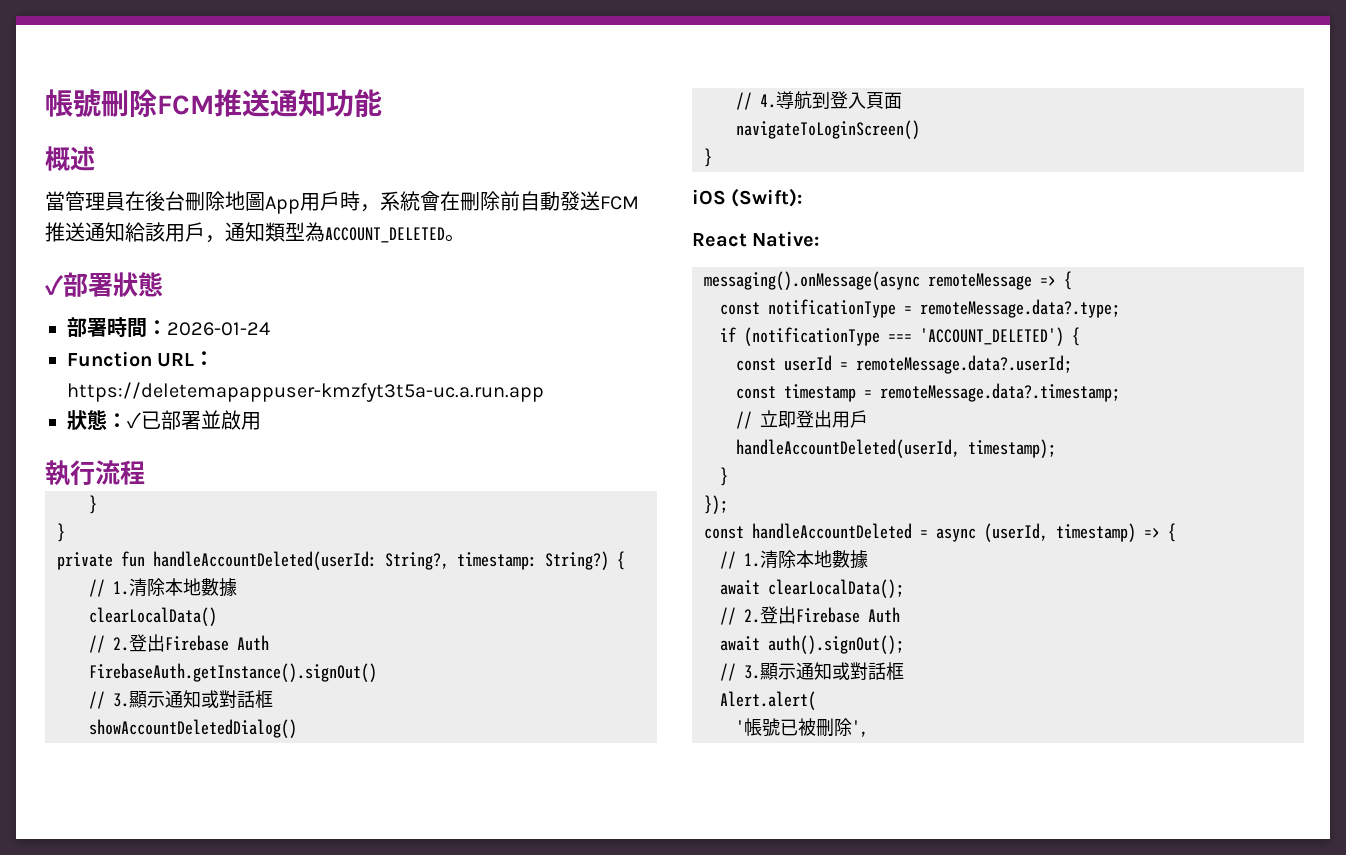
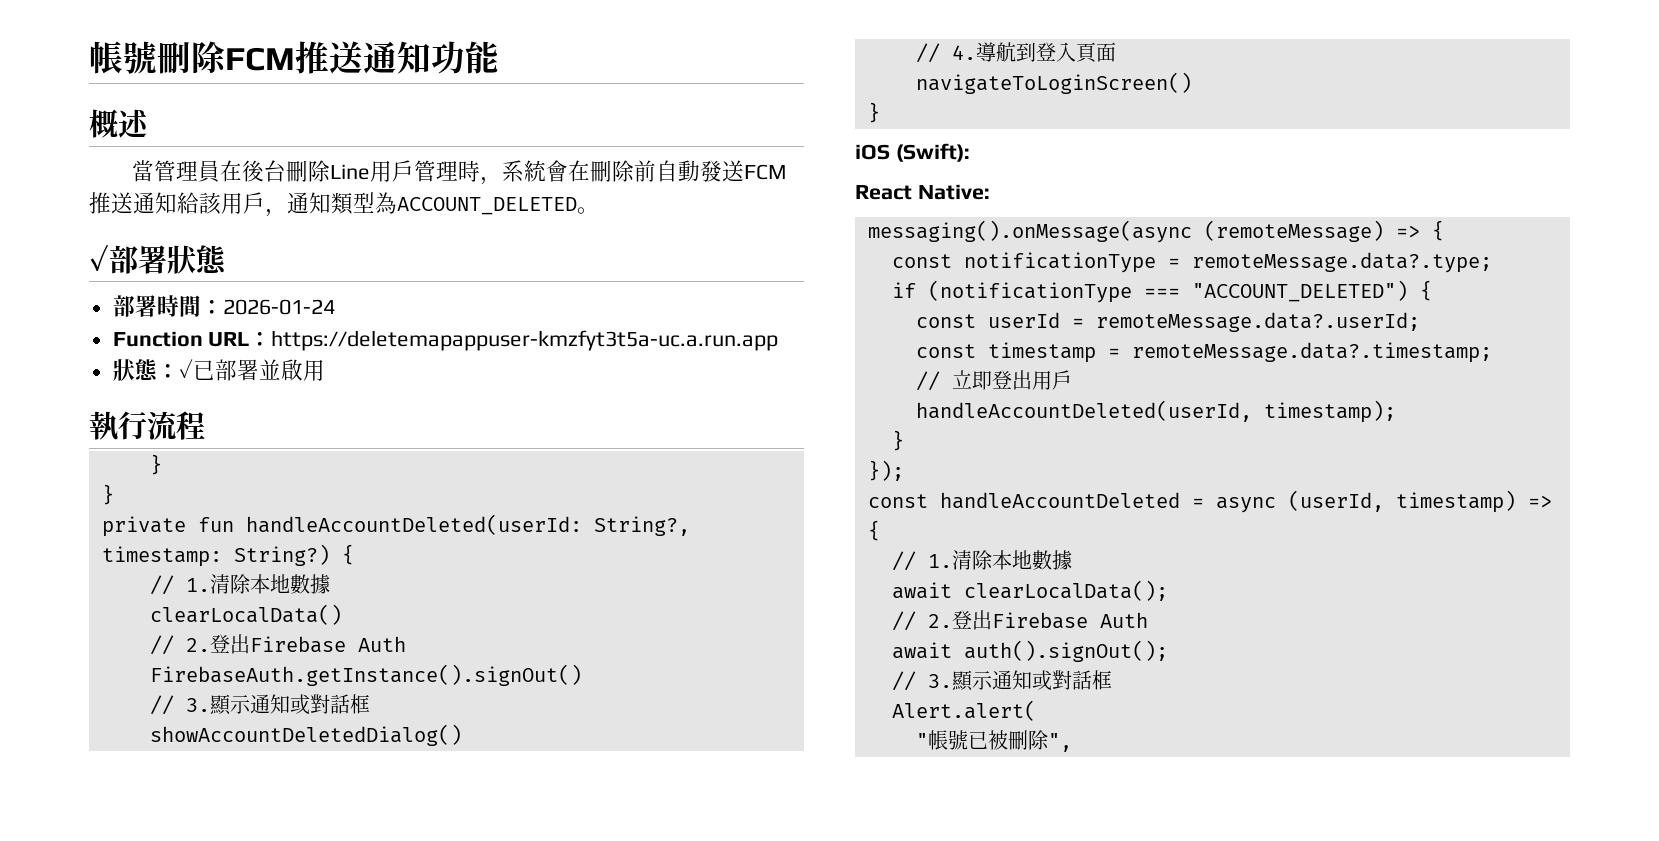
- 當管理員在後台刪除地圖App用戶時，系統會在刪除前自動發送FCM推送通知給該用戶，通知類型為ACCOUNT_DELETED。
+ 當管理員在後台刪除Line用戶管理時，系統會在刪除前自動發送FCM推送通知給該用戶，通知類型為ACCOUNT_DELETED。
- messaging().onMessage(async remoteMessage => {
+ messaging().onMessage(async (remoteMessage) => {
- if (notificationType === 'ACCOUNT_DELETED') {
+ if (notificationType === "ACCOUNT_DELETED") {
- '帳號已被刪除',
+ "帳號已被刪除",

